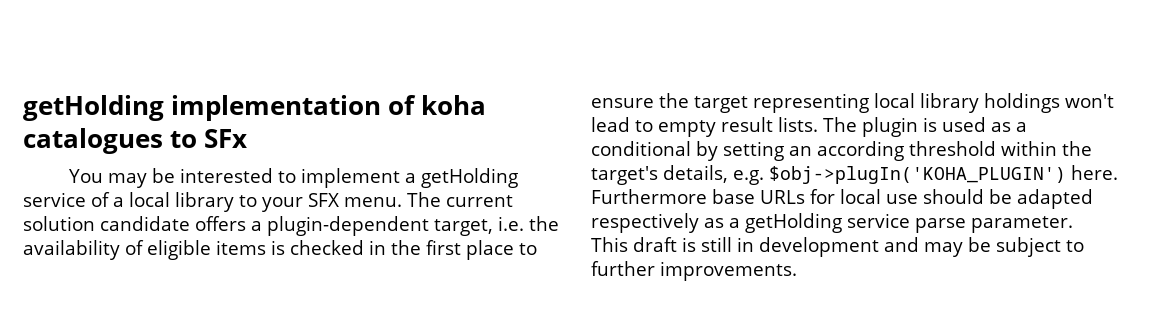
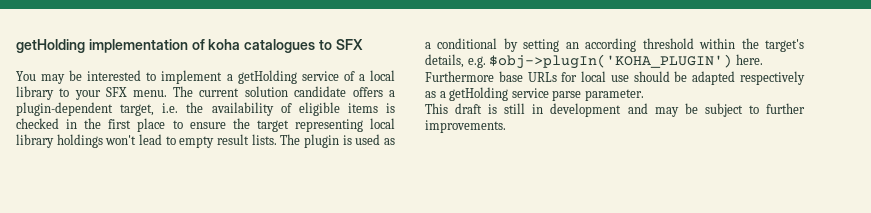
- getHolding implementation of koha catalogues to SFx
+ getHolding implementation of koha catalogues to SFX

